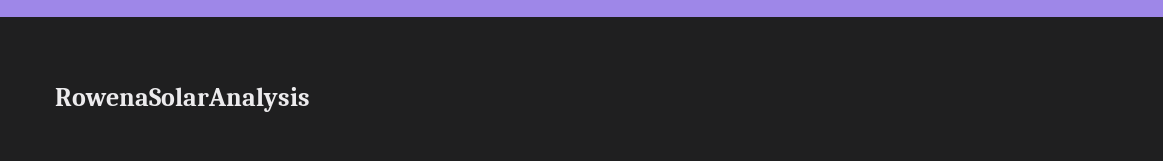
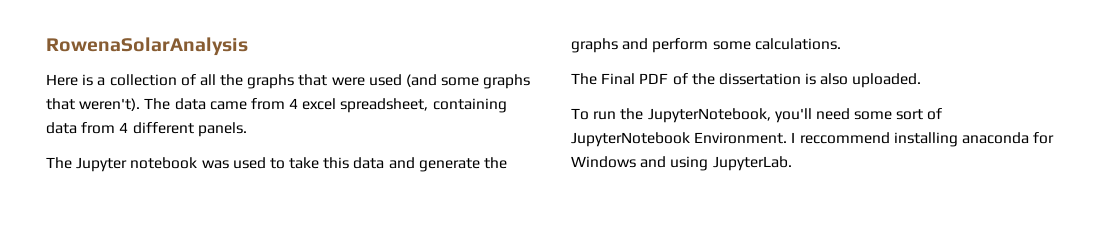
+ Here is a collection of all the graphs that were used (and some graphs that weren't). The data came from 4 excel spreadsheet, containing data from 4 different panels.
+ The Jupyter notebook was used to take this data and generate the graphs and perform some calculations.
+ The Final PDF of the dissertation is also uploaded.
+ To run the JupyterNotebook, you'll need some sort of JupyterNotebook Environment. I reccommend installing anaconda for Windows and using JupyterLab.

